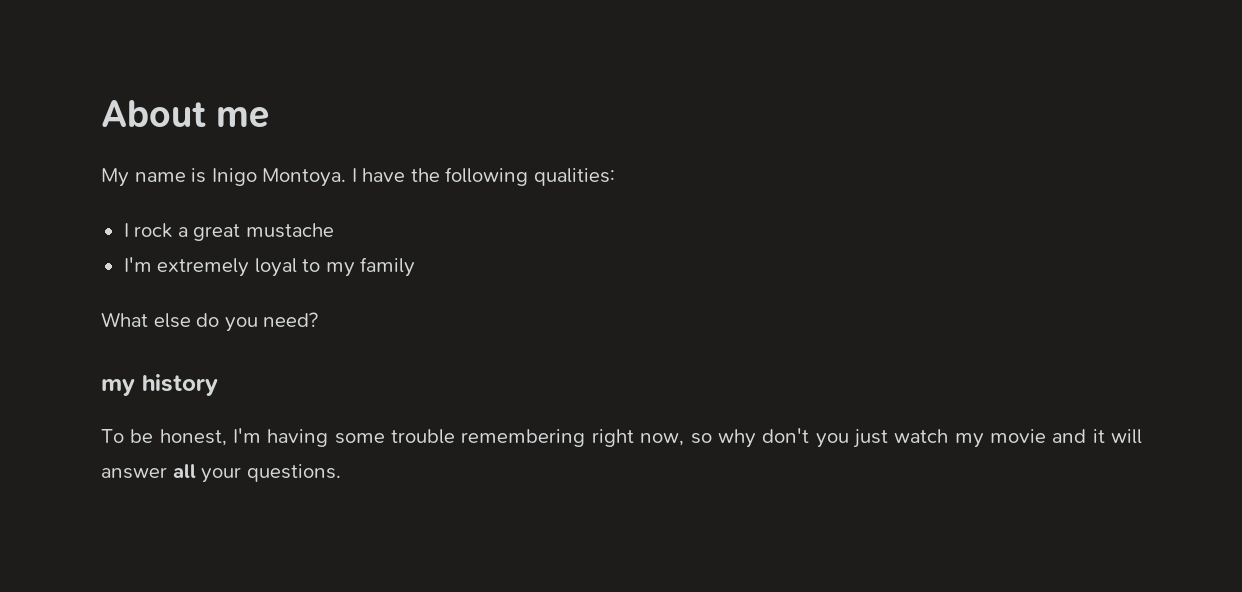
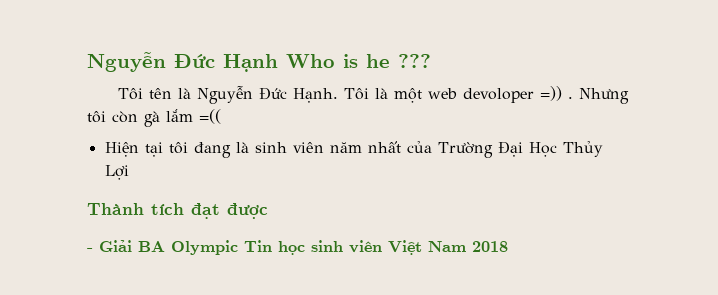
- About me
- My name is Inigo Montoya. I have the following qualities:
- I rock a great mustache
- I'm extremely loyal to my family
- What else do you need?
- my history
- To be honest, I'm having some trouble remembering right now, so why don't you just watch my movie and it will answer all your questions.
+ Nguyễn Đức Hạnh Who is he ???
+ Tôi tên là Nguyễn Đức Hạnh. Tôi là một web devoloper =)) . Nhưng tôi còn gà lắm =((
+ Hiện tại tôi đang là sinh viên năm nhất của Trường Đại Học Thủy Lợi
+ Thành tích đạt được
+ - Giải BA Olympic Tin học sinh viên Việt Nam 2018

